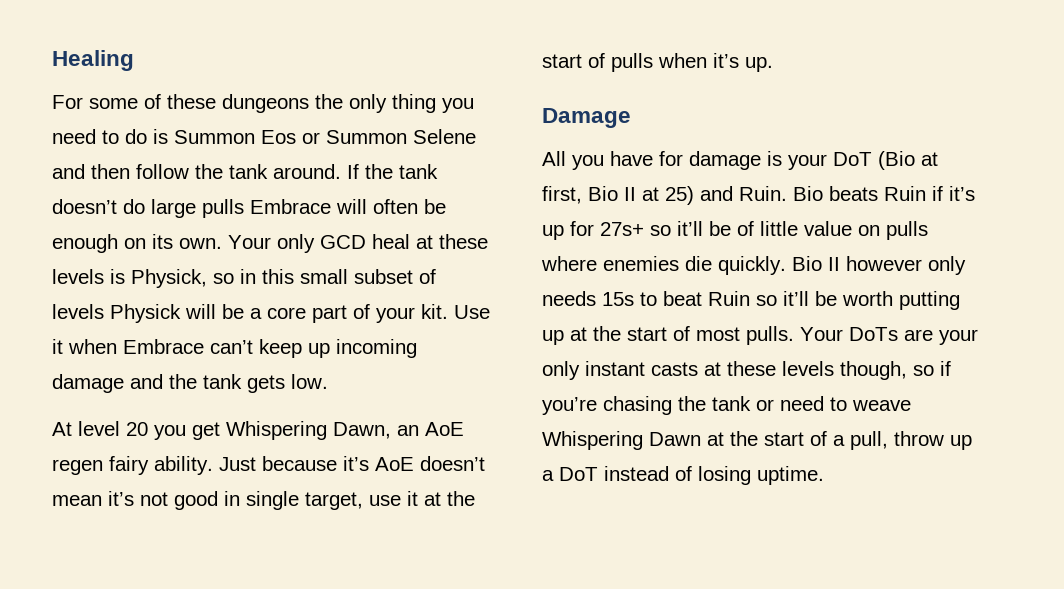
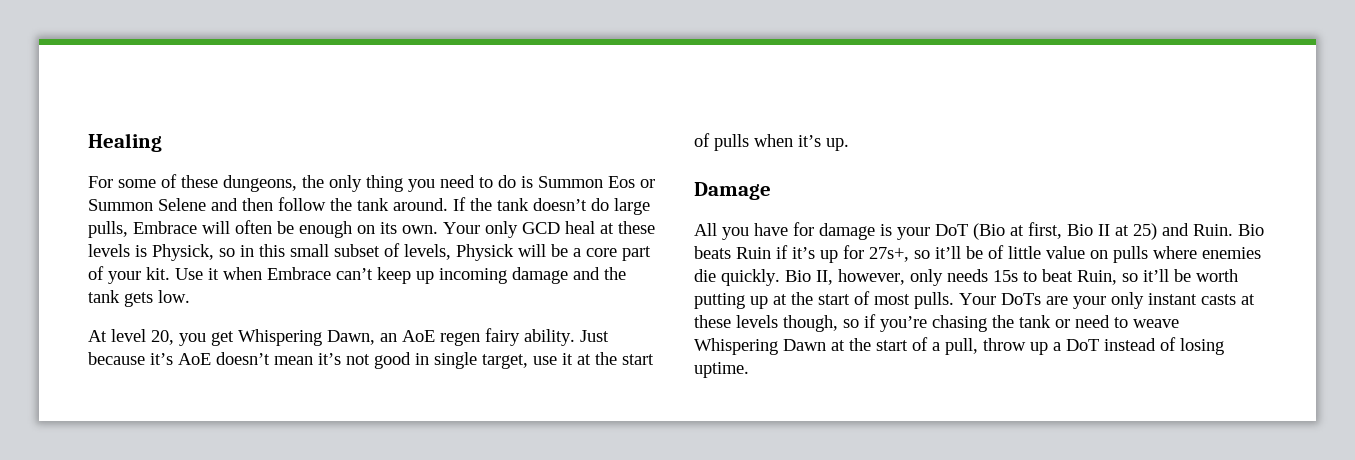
- For some of these dungeons the only thing you need to do is Summon Eos or Summon Selene and then follow the tank around.
+ For some of these dungeons, the only thing you need to do is Summon Eos or Summon Selene and then follow the tank around.
- If the tank doesn’t do large pulls Embrace will often be enough on its own.
+ If the tank doesn’t do large pulls, Embrace will often be enough on its own.
- Your only GCD heal at these levels is Physick, so in this small subset of levels Physick will be a core part of your kit.
+ Your only GCD heal at these levels is Physick, so in this small subset of levels, Physick will be a core part of your kit.
- At level 20 you get Whispering Dawn, an AoE regen fairy ability.
+ At level 20, you get Whispering Dawn, an AoE regen fairy ability.
- Bio beats Ruin if it’s up for 27s+ so it’ll be of little value on pulls where enemies die quickly.
+ Bio beats Ruin if it’s up for 27s+, so it’ll be of little value on pulls where enemies die quickly.
- Bio II however only needs 15s to beat Ruin so it’ll be worth putting up at the start of most pulls.
+ Bio II, however, only needs 15s to beat Ruin, so it’ll be worth putting up at the start of most pulls.

